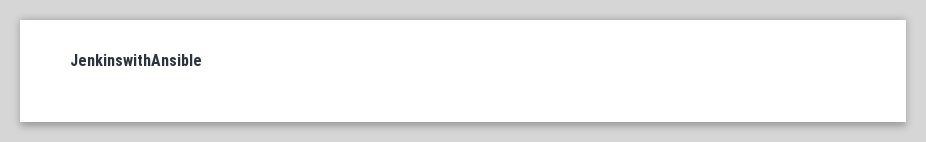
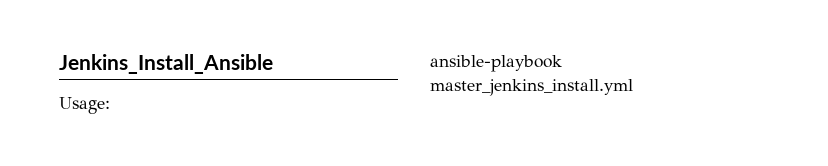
- JenkinswithAnsible
+ Jenkins_Install_Ansible
+ Usage:
+ ansible-playbook master_jenkins_install.yml

